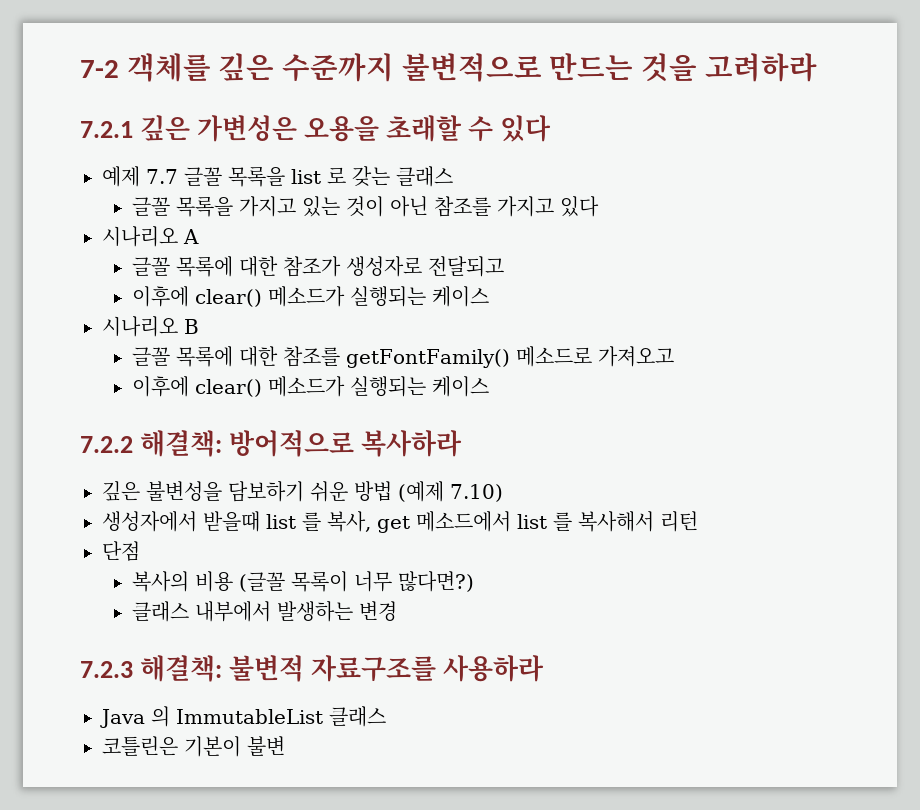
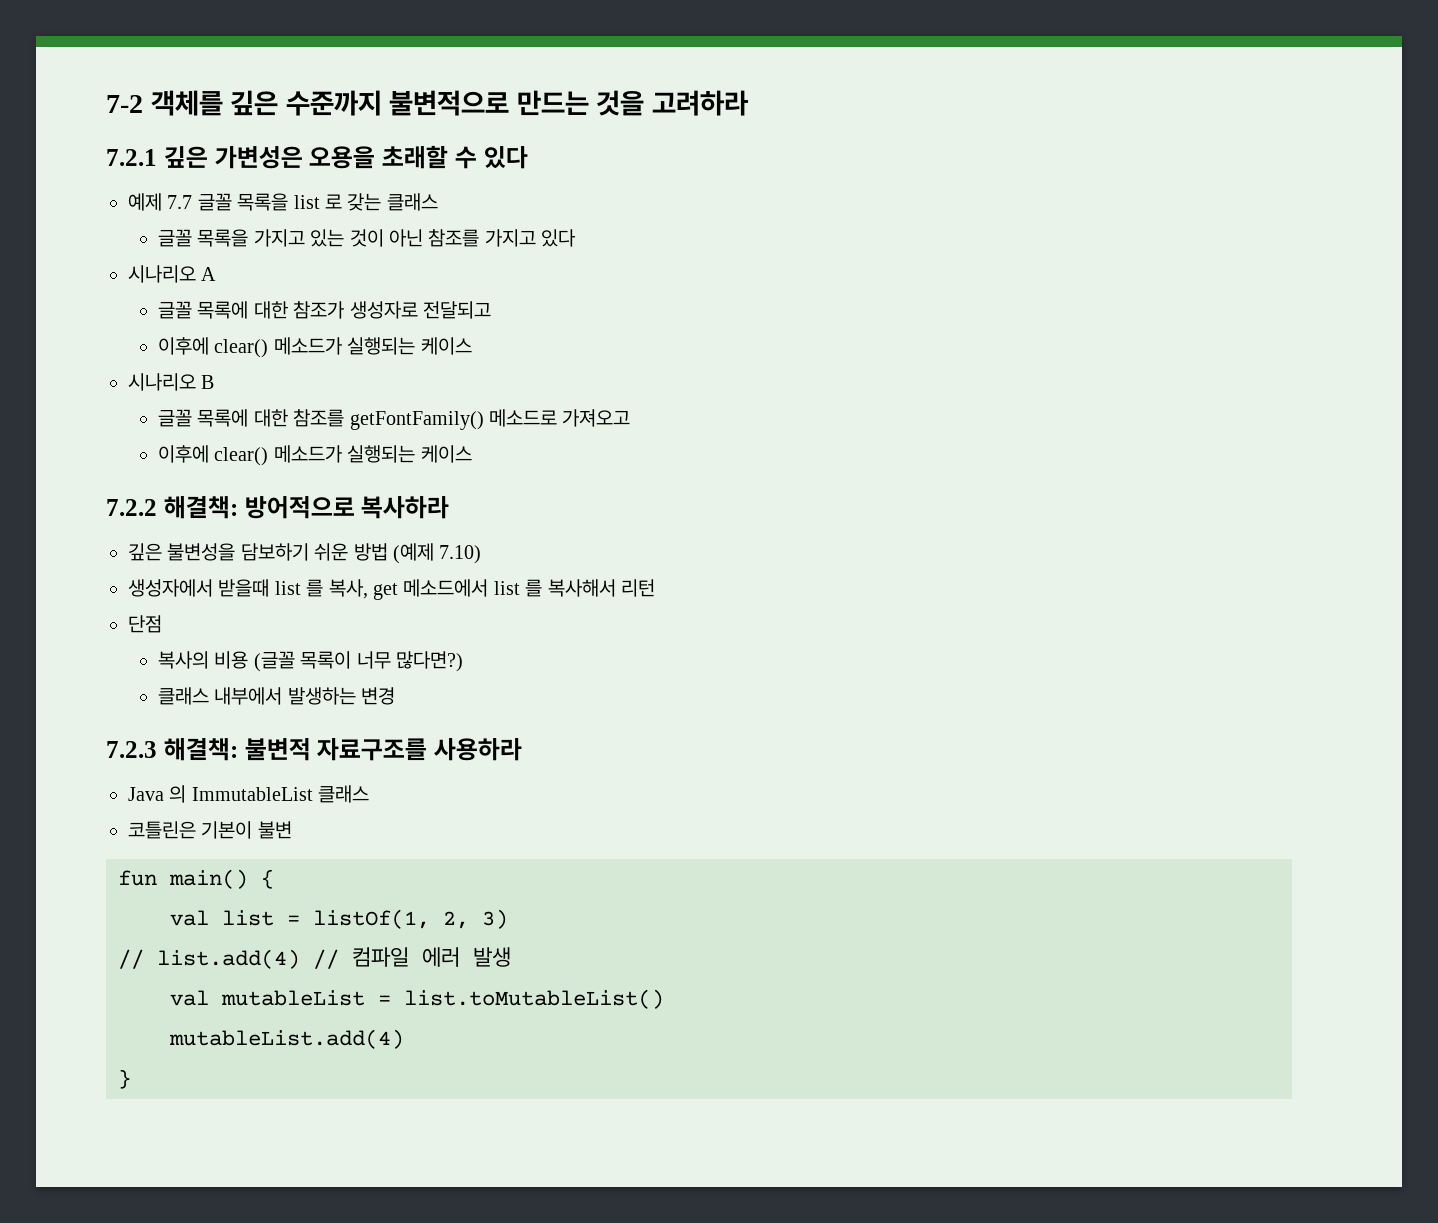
+ fun main() {
+ val list = listOf(1, 2, 3)
+ // list.add(4) // 컴파일 에러 발생
+ val mutableList = list.toMutableList()
+ mutableList.add(4)
+ }

